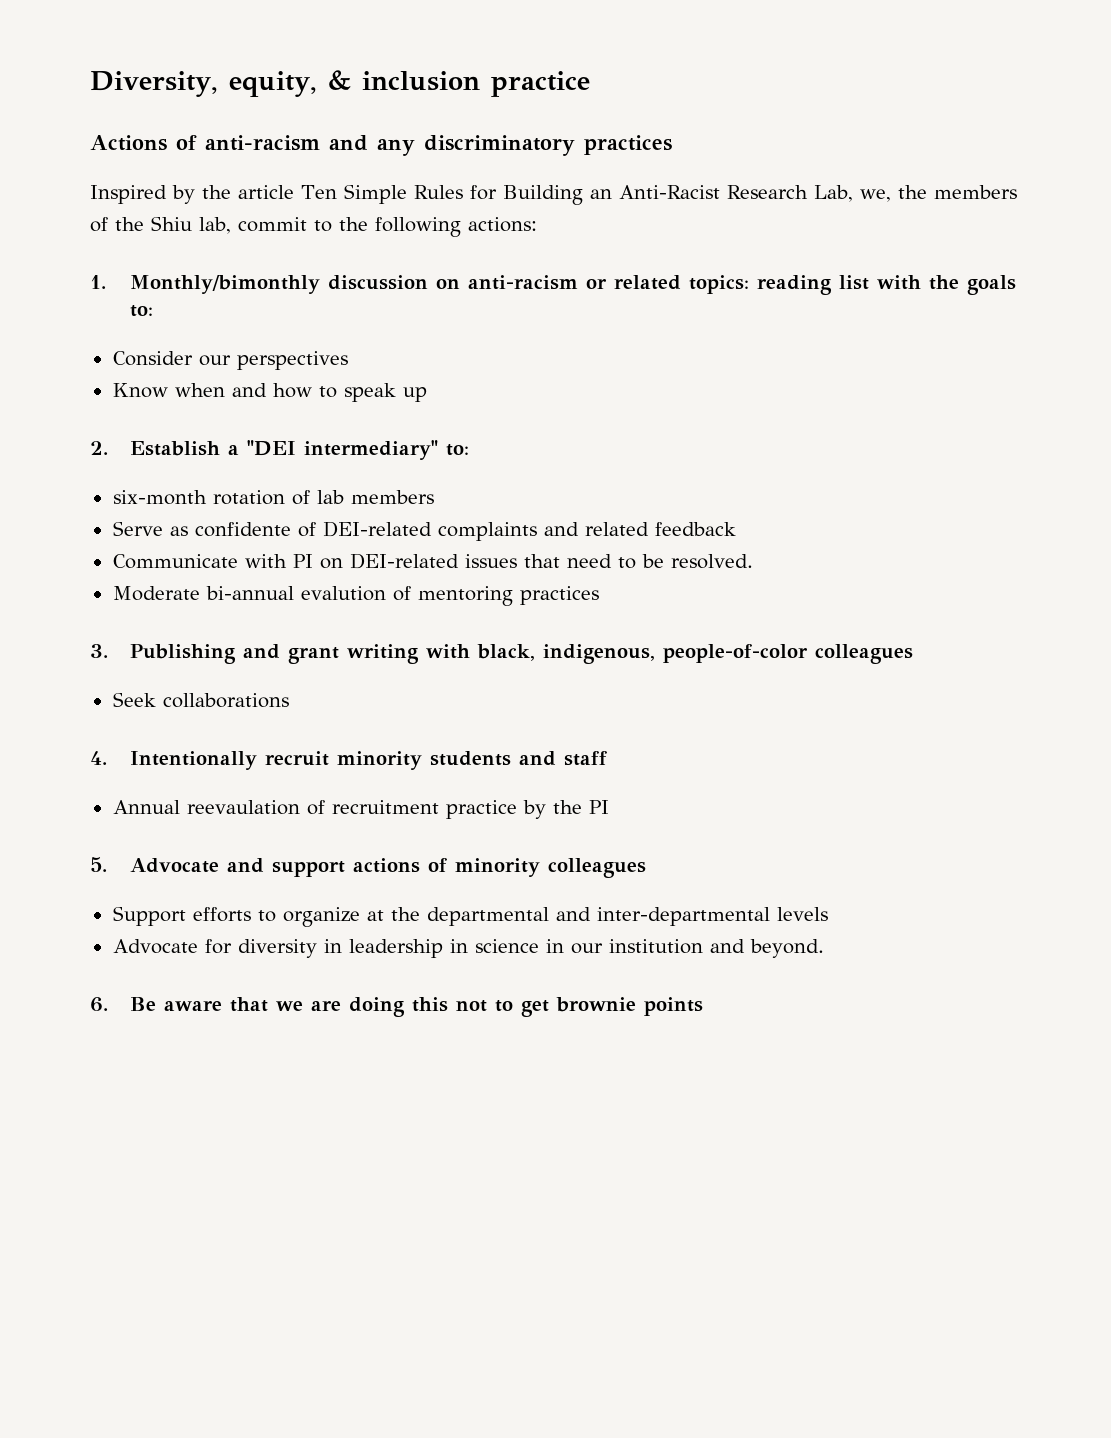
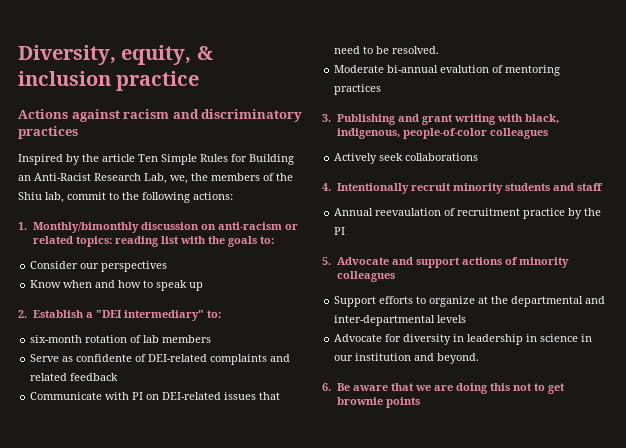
- Actions of anti-racism and any discriminatory practices
+ Actions against racism and discriminatory practices
- Seek collaborations
+ Actively seek collaborations

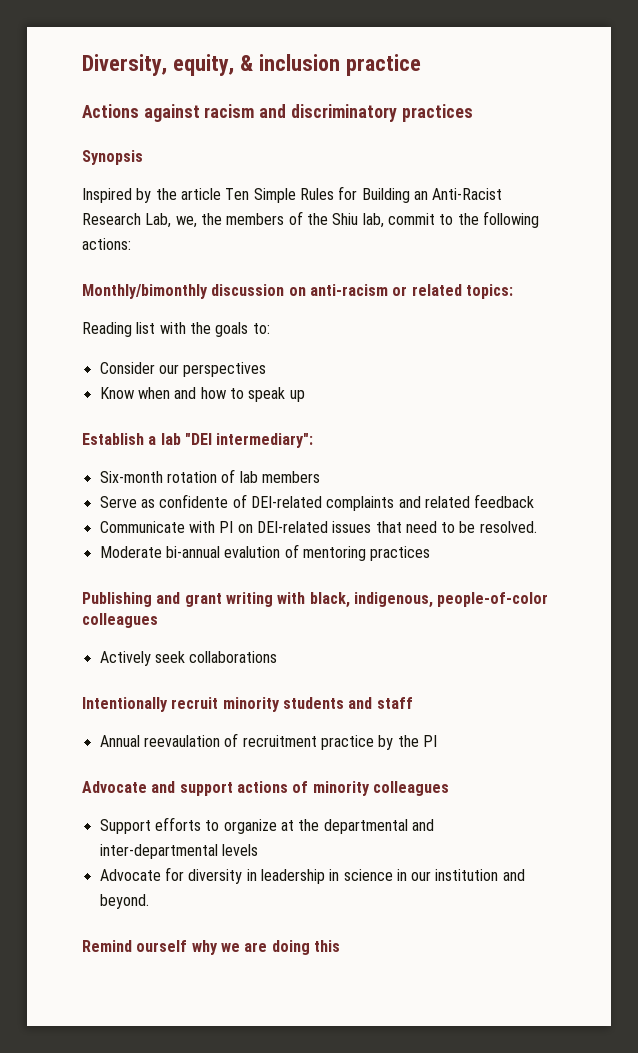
+ Synopsis
- 1. Monthly/bimonthly discussion on anti-racism or related topics: reading list with the goals to:
+ Monthly/bimonthly discussion on anti-racism or related topics:
+ Reading list with the goals to:
- 2. Establish a "DEI intermediary" to:
- six-month rotation of lab members
+ Establish a lab "DEI intermediary":
+ Six-month rotation of lab members
- 3. Publishing and grant writing with black, indigenous, people-of-color colleagues
+ Publishing and grant writing with black, indigenous, people-of-color colleagues
- 4. Intentionally recruit minority students and staff
+ Intentionally recruit minority students and staff
- 5. Advocate and support actions of minority colleagues
+ Advocate and support actions of minority colleagues
- 6. Be aware that we are doing this not to get brownie points
+ Remind ourself why we are doing this

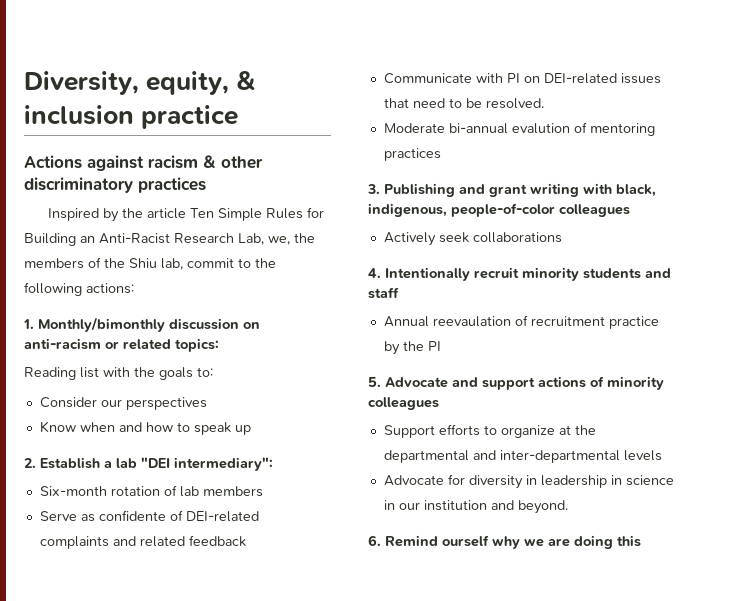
- Actions against racism and discriminatory practices
+ Actions against racism & other discriminatory practices
- Synopsis
- Monthly/bimonthly discussion on anti-racism or related topics:
+ 1. Monthly/bimonthly discussion on anti-racism or related topics:
- Establish a lab "DEI intermediary":
+ 2. Establish a lab "DEI intermediary":
- Publishing and grant writing with black, indigenous, people-of-color colleagues
+ 3. Publishing and grant writing with black, indigenous, people-of-color colleagues
- Intentionally recruit minority students and staff
+ 4. Intentionally recruit minority students and staff
- Advocate and support actions of minority colleagues
+ 5. Advocate and support actions of minority colleagues
- Remind ourself why we are doing this
+ 6. Remind ourself why we are doing this

